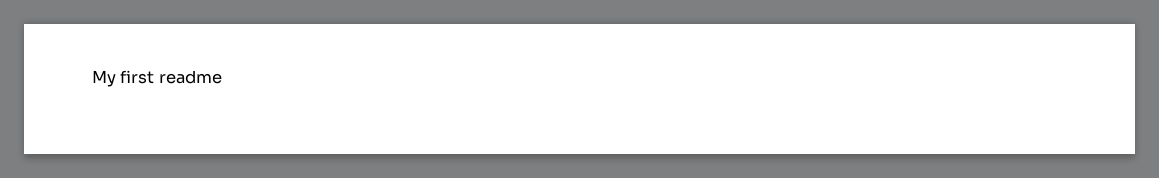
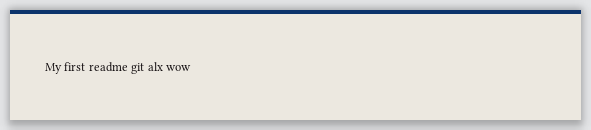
- My first readme
+ My first readme git alx wow

